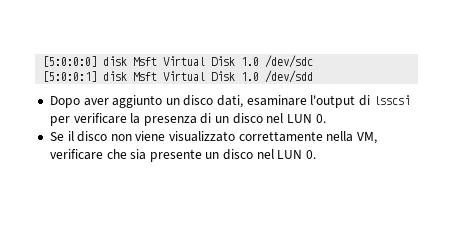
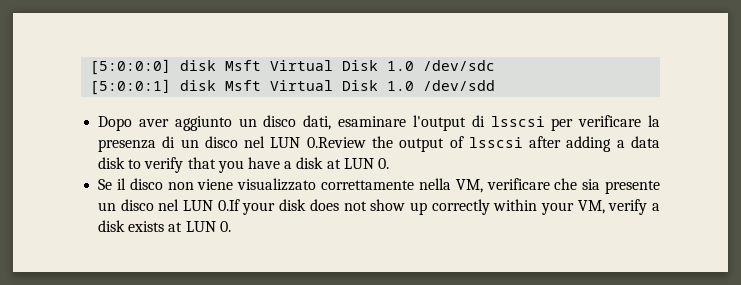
- Dopo aver aggiunto un disco dati, esaminare l'output di lsscsi per verificare la presenza di un disco nel LUN 0.
+ Dopo aver aggiunto un disco dati, esaminare l'output di lsscsi per verificare la presenza di un disco nel LUN 0.Review the output of lsscsi after adding a data disk to verify that you have a disk at LUN 0.
- Se il disco non viene visualizzato correttamente nella VM, verificare che sia presente un disco nel LUN 0.
+ Se il disco non viene visualizzato correttamente nella VM, verificare che sia presente un disco nel LUN 0.If your disk does not show up correctly within your VM, verify a disk exists at LUN 0.

